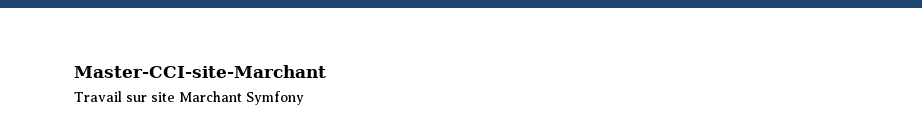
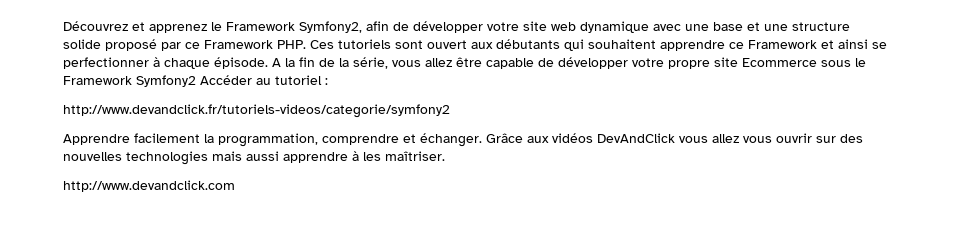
- Master-CCI-site-Marchant
- Travail sur site Marchant Symfony
+ Découvrez et apprenez le Framework Symfony2, afin de développer votre site web dynamique avec une base et une structure solide proposé par ce Framework PHP. Ces tutoriels sont ouvert aux débutants qui souhaitent apprendre ce Framework et ainsi se perfectionner à chaque épisode. A la fin de la série, vous allez être capable de développer votre propre site Ecommerce sous le Framework Symfony2 Accéder au tutoriel :
+ http://www.devandclick.fr/tutoriels-videos/categorie/symfony2
+ Apprendre facilement la programmation, comprendre et échanger. Grâce aux vidéos DevAndClick vous allez vous ouvrir sur des nouvelles technologies mais aussi apprendre à les maîtriser.
+ http://www.devandclick.com

